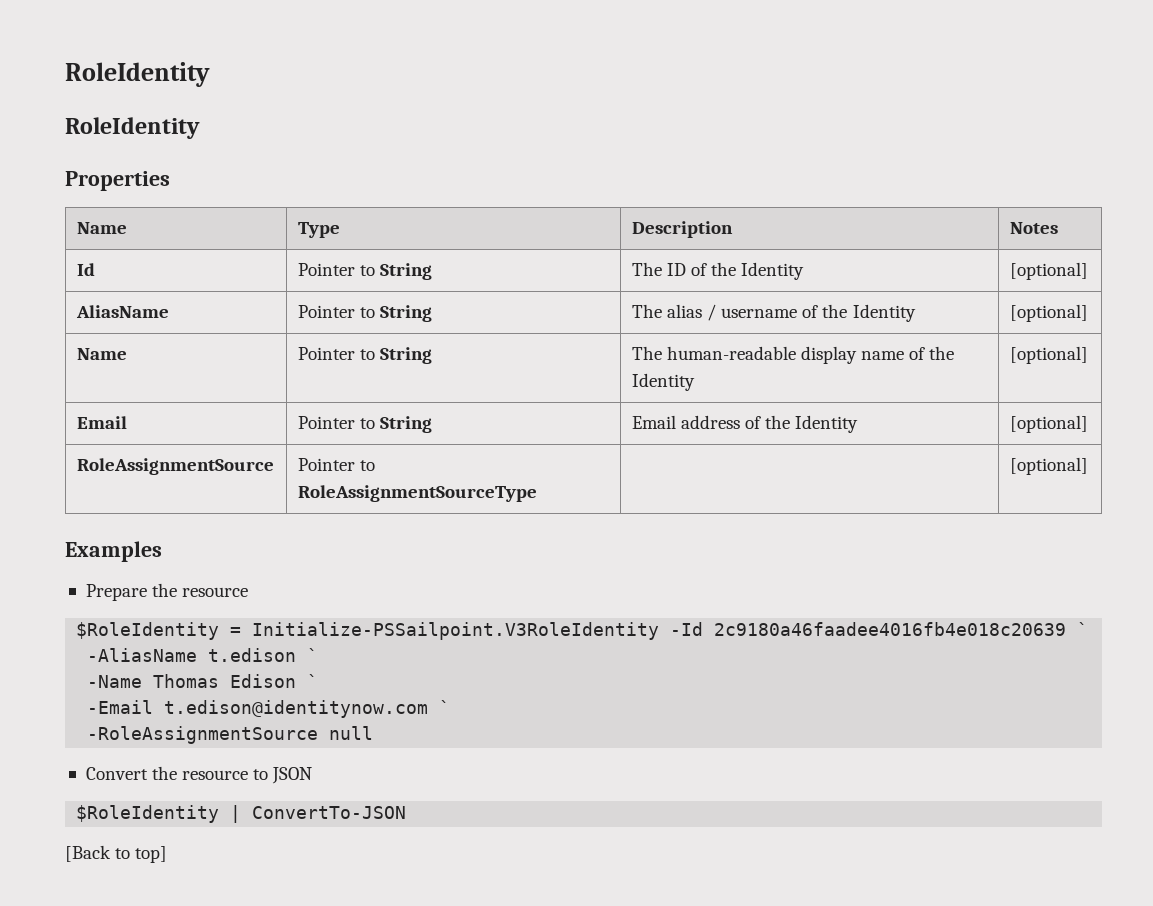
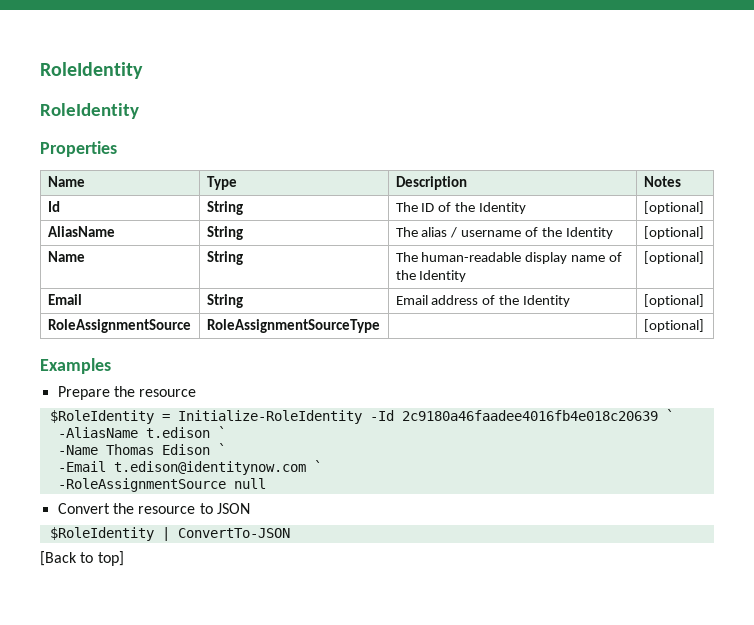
- Id | Pointer to String | The ID of the Identity | [optional]
+ Id | String | The ID of the Identity | [optional]
- AliasName | Pointer to String | The alias / username of the Identity | [optional]
+ AliasName | String | The alias / username of the Identity | [optional]
- Name | Pointer to String | The human-readable display name of the Identity | [optional]
+ Name | String | The human-readable display name of the Identity | [optional]
- Email | Pointer to String | Email address of the Identity | [optional]
+ Email | String | Email address of the Identity | [optional]
- RoleAssignmentSource | Pointer to RoleAssignmentSourceType | | [optional]
+ RoleAssignmentSource | RoleAssignmentSourceType | | [optional]
- $RoleIdentity = Initialize-PSSailpoint.V3RoleIdentity -Id 2c9180a46faadee4016fb4e018c20639 `
+ $RoleIdentity = Initialize-RoleIdentity -Id 2c9180a46faadee4016fb4e018c20639 `

